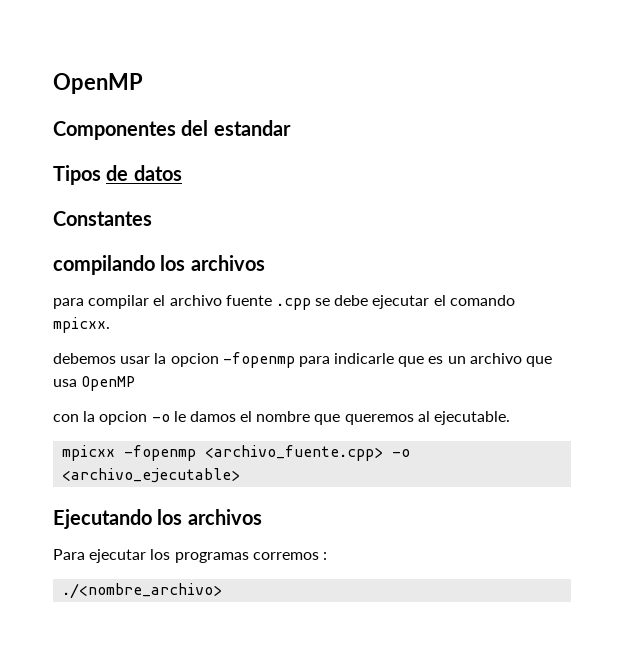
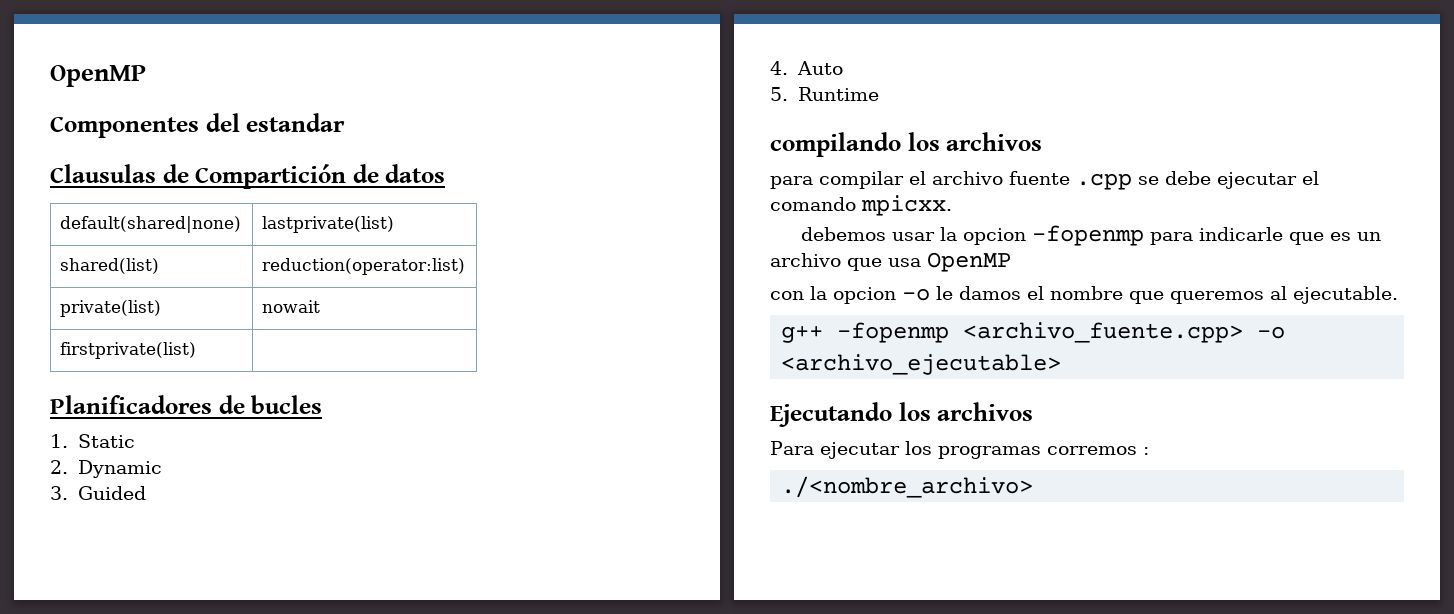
- Tipos de datos
+ Clausulas de Compartición de datos
- Constantes
+ default(shared|none) | lastprivate(list)
+ shared(list) | reduction(operator:list)
+ private(list) | nowait
+ firstprivate(list) |
+ Planificadores de bucles
+ 1. Static
+ 2. Dynamic
+ 3. Guided
+ 4. Auto
+ 5. Runtime
- mpicxx -fopenmp <archivo_fuente.cpp> -o <archivo_ejecutable>
+ g++ -fopenmp <archivo_fuente.cpp> -o <archivo_ejecutable>

